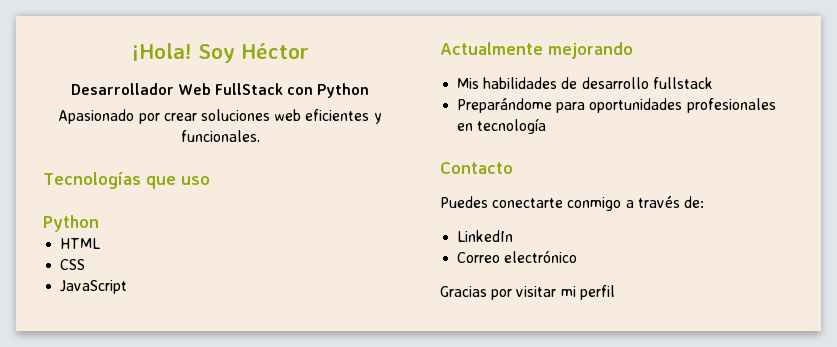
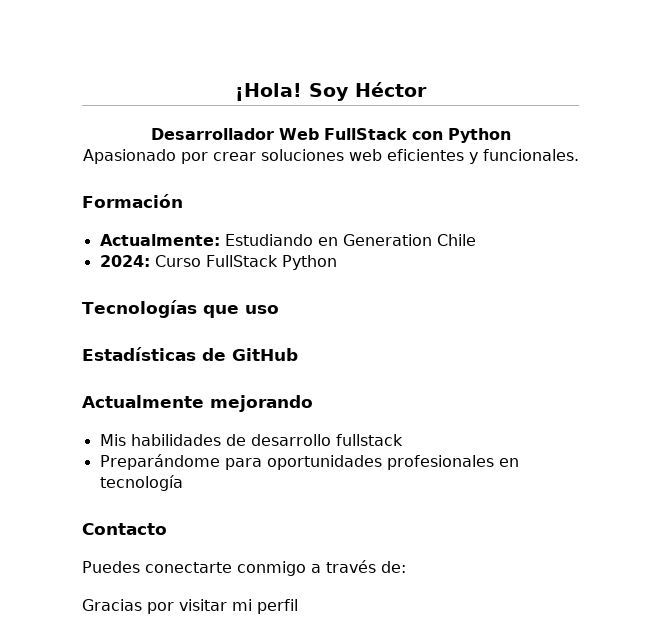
+ Formación
+ Actualmente: Estudiando en Generation Chile
+ 2024: Curso FullStack Python
  Tecnologías que uso
- Python
- HTML
- CSS
- JavaScript
+ Estadísticas de GitHub
- LinkedIn
- Correo electrónico

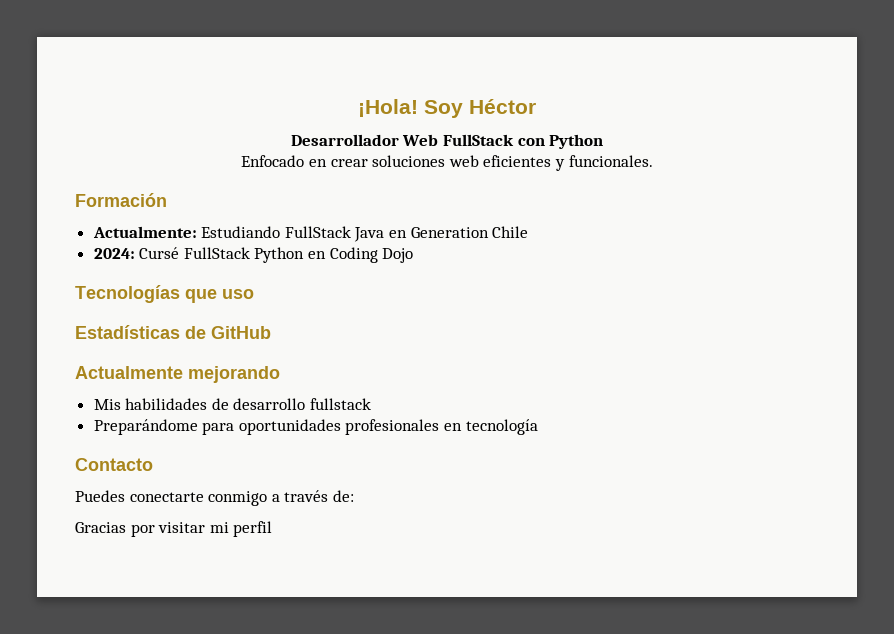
- Apasionado por crear soluciones web eficientes y funcionales.
+ Enfocado en crear soluciones web eficientes y funcionales.
- Actualmente: Estudiando en Generation Chile
+ Actualmente: Estudiando FullStack Java en Generation Chile
- 2024: Curso FullStack Python
+ 2024: Cursé FullStack Python en Coding Dojo

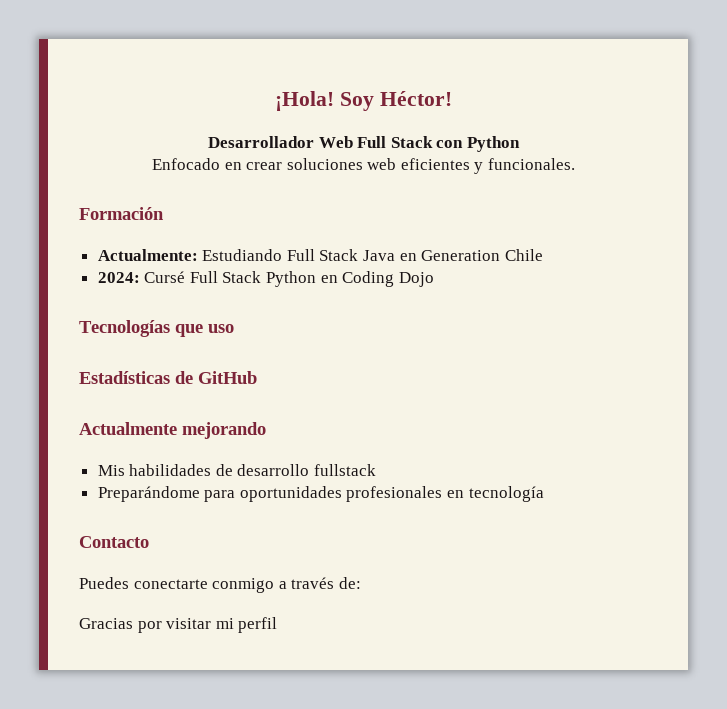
- Soy Héctor
+ Soy Héctor!
- Desarrollador Web FullStack con Python
+ Desarrollador Web Full Stack con Python
- Actualmente: Estudiando FullStack Java en Generation Chile
+ Actualmente: Estudiando Full Stack Java en Generation Chile
- 2024: Cursé FullStack Python en Coding Dojo
+ 2024: Cursé Full Stack Python en Coding Dojo

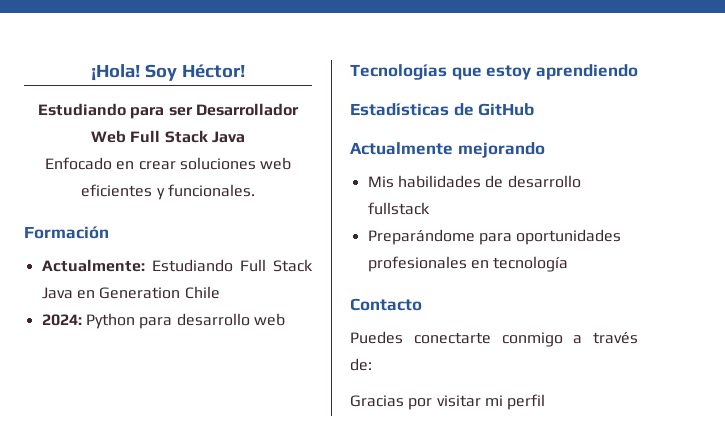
- Desarrollador Web Full Stack con Python
+ Estudiando para ser Desarrollador Web Full Stack Java
- 2024: Cursé Full Stack Python en Coding Dojo
+ 2024: Python para desarrollo web
- Tecnologías que uso
+ Tecnologías que estoy aprendiendo

